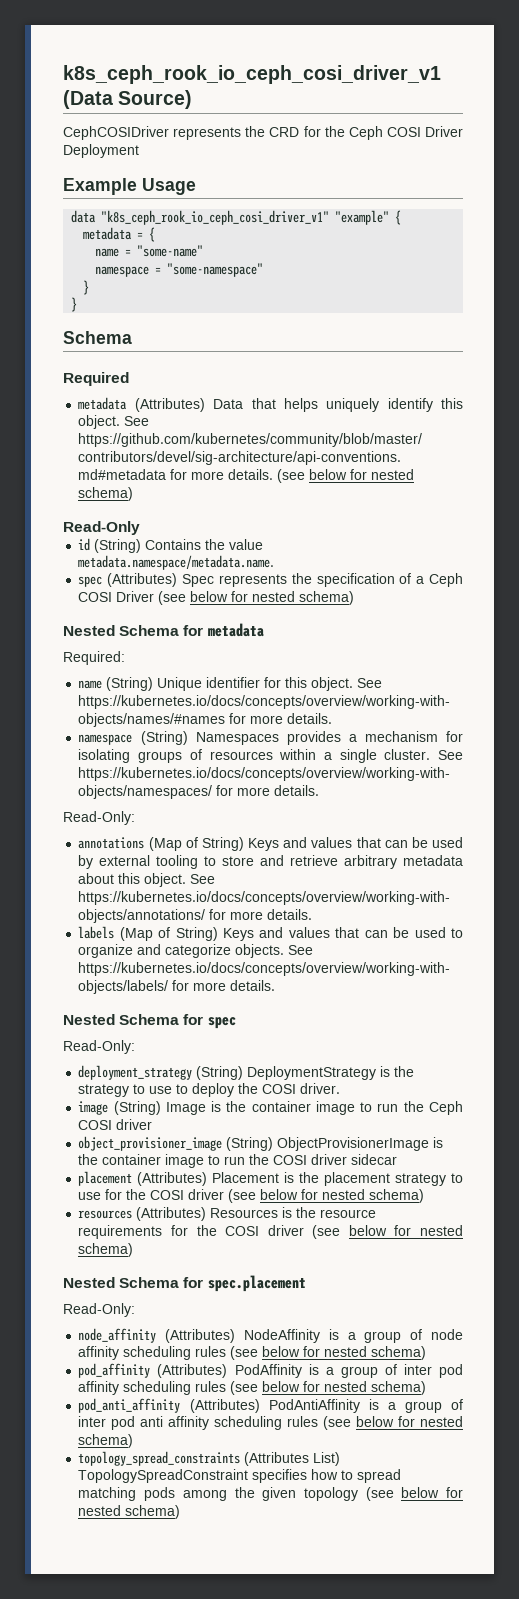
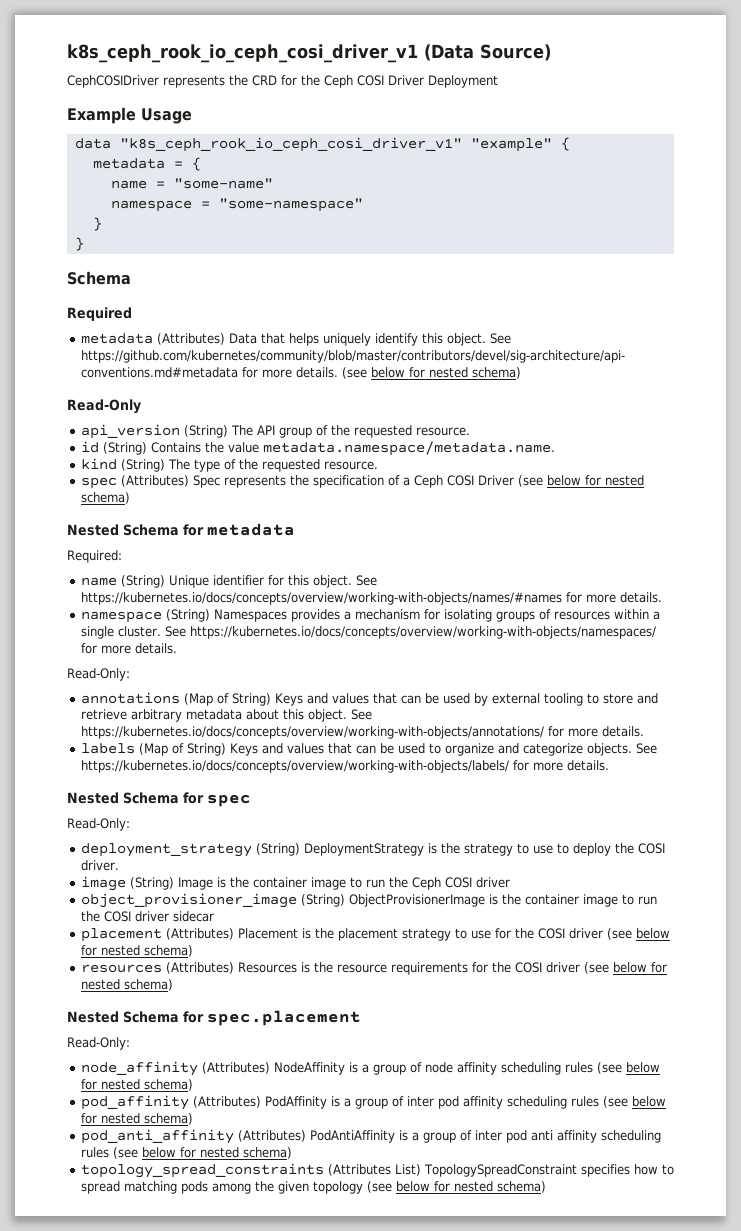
+ api_version (String) The API group of the requested resource.
+ kind (String) The type of the requested resource.

